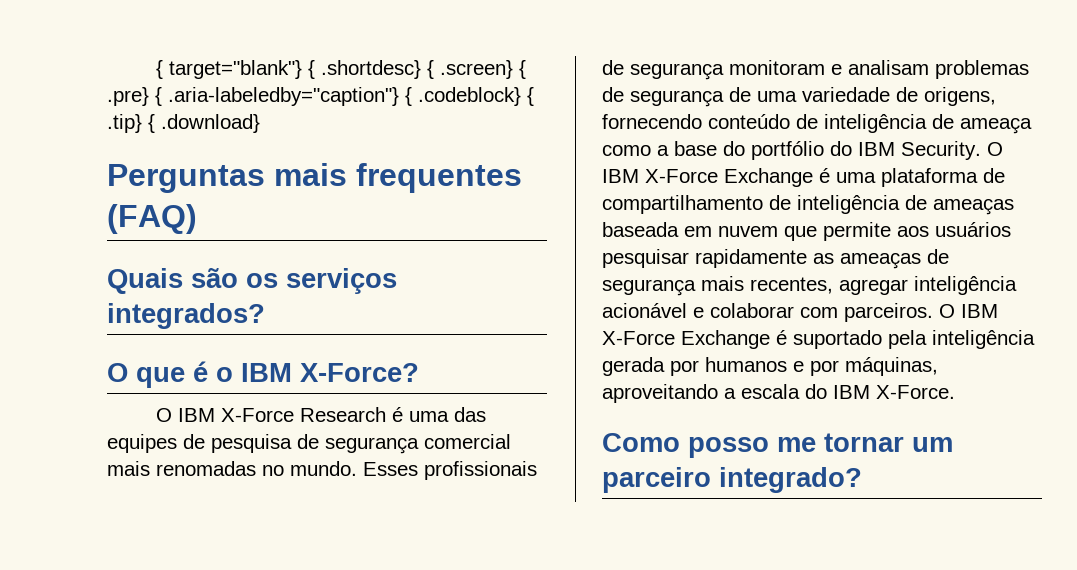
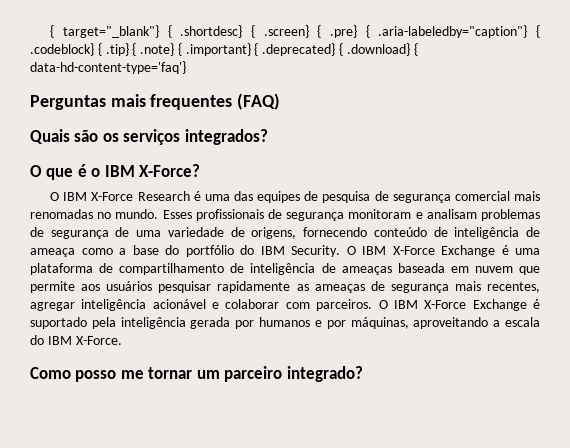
- { target="blank"} { .shortdesc} { .screen} { .pre} { .aria-labeledby="caption"} { .codeblock} { .tip} { .download}
+ { target="_blank"} { .shortdesc} { .screen} { .pre} { .aria-labeledby="caption"} { .codeblock} { .tip} { .note} { .important} { .deprecated} { .download} { data-hd-content-type='faq'}

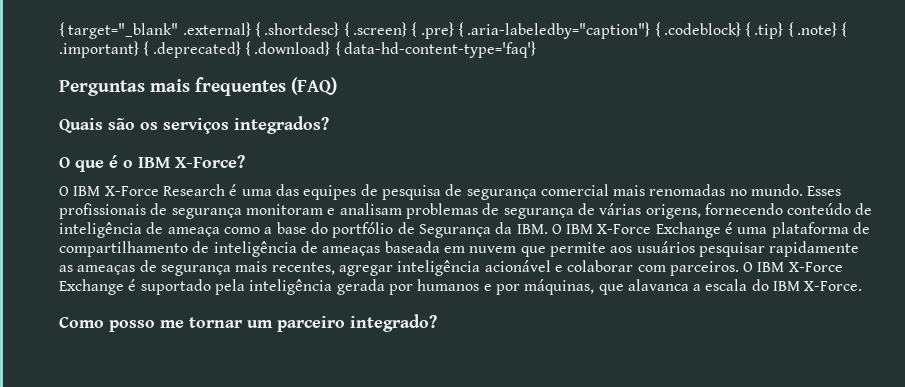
- { target="_blank"} { .shortdesc} { .screen} { .pre} { .aria-labeledby="caption"} { .codeblock} { .tip} { .note} { .important} { .deprecated} { .download} { data-hd-content-type='faq'}
+ { target="_blank" .external} { .shortdesc} { .screen} { .pre} { .aria-labeledby="caption"} { .codeblock} { .tip} { .note} { .important} { .deprecated} { .download} { data-hd-content-type='faq'}
- Esses profissionais de segurança monitoram e analisam problemas de segurança de uma variedade de origens, fornecendo conteúdo de inteligência de ameaça como a base do portfólio do IBM Security. O IBM X-Force Exchange é uma plataforma de compartilhamento de inteligência de ameaças baseada em nuvem que permite aos usuários pesquisar rapidamente as ameaças de segurança mais recentes, agregar inteligência acionável e colaborar com parceiros.
+ Esses profissionais de segurança monitoram e analisam problemas de segurança de várias origens, fornecendo conteúdo de inteligência de ameaça como a base do portfólio de Segurança da IBM. O IBM X-Force Exchange é uma plataforma de compartilhamento de inteligência de ameaças baseada em nuvem que permite aos usuários pesquisar rapidamente as ameaças de segurança mais recentes, agregar inteligência acionável e colaborar com parceiros.
- O IBM X-Force Exchange é suportado pela inteligência gerada por humanos e por máquinas, aproveitando a escala do IBM X-Force.
+ O IBM X-Force Exchange é suportado pela inteligência gerada por humanos e por máquinas, que alavanca a escala do IBM X-Force.

